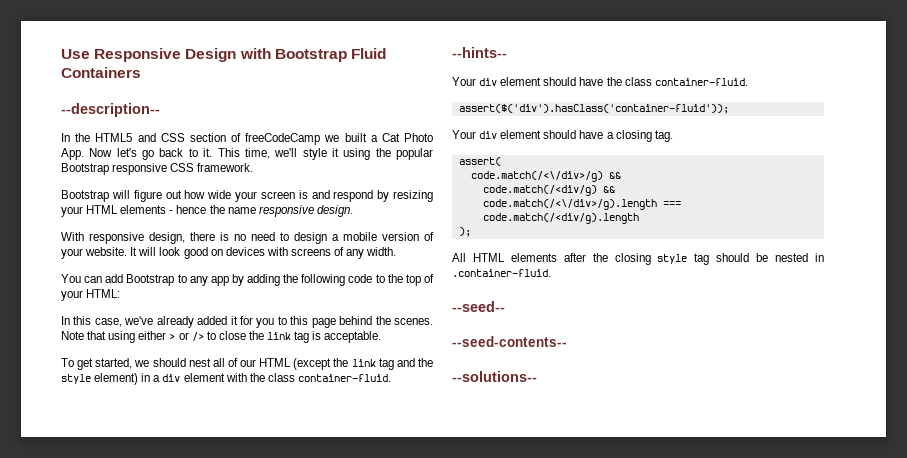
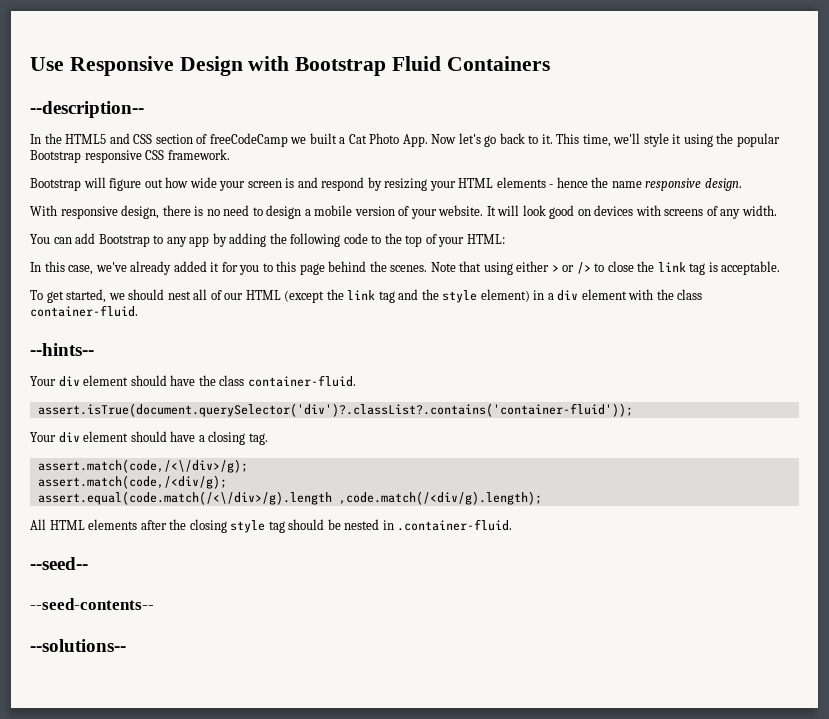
- assert($('div').hasClass('container-fluid'));
+ assert.isTrue(document.querySelector('div')?.classList?.contains('container-fluid'));
- assert(
- code.match(/<\/div>/g) &&
- code.match(/<div/g) &&
- code.match(/<\/div>/g).length === code.match(/<div/g).length
- );
+ assert.match(code,/<\/div>/g);
+ assert.match(code,/<div/g);
+ assert.equal(code.match(/<\/div>/g).length ,code.match(/<div/g).length);

